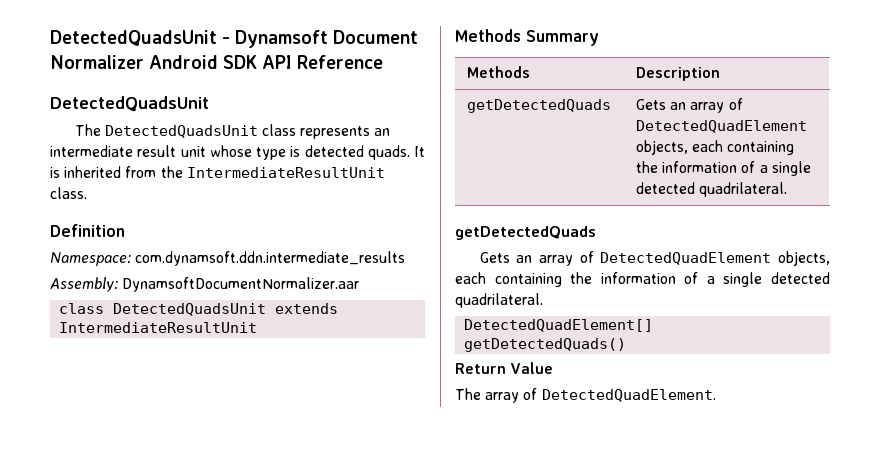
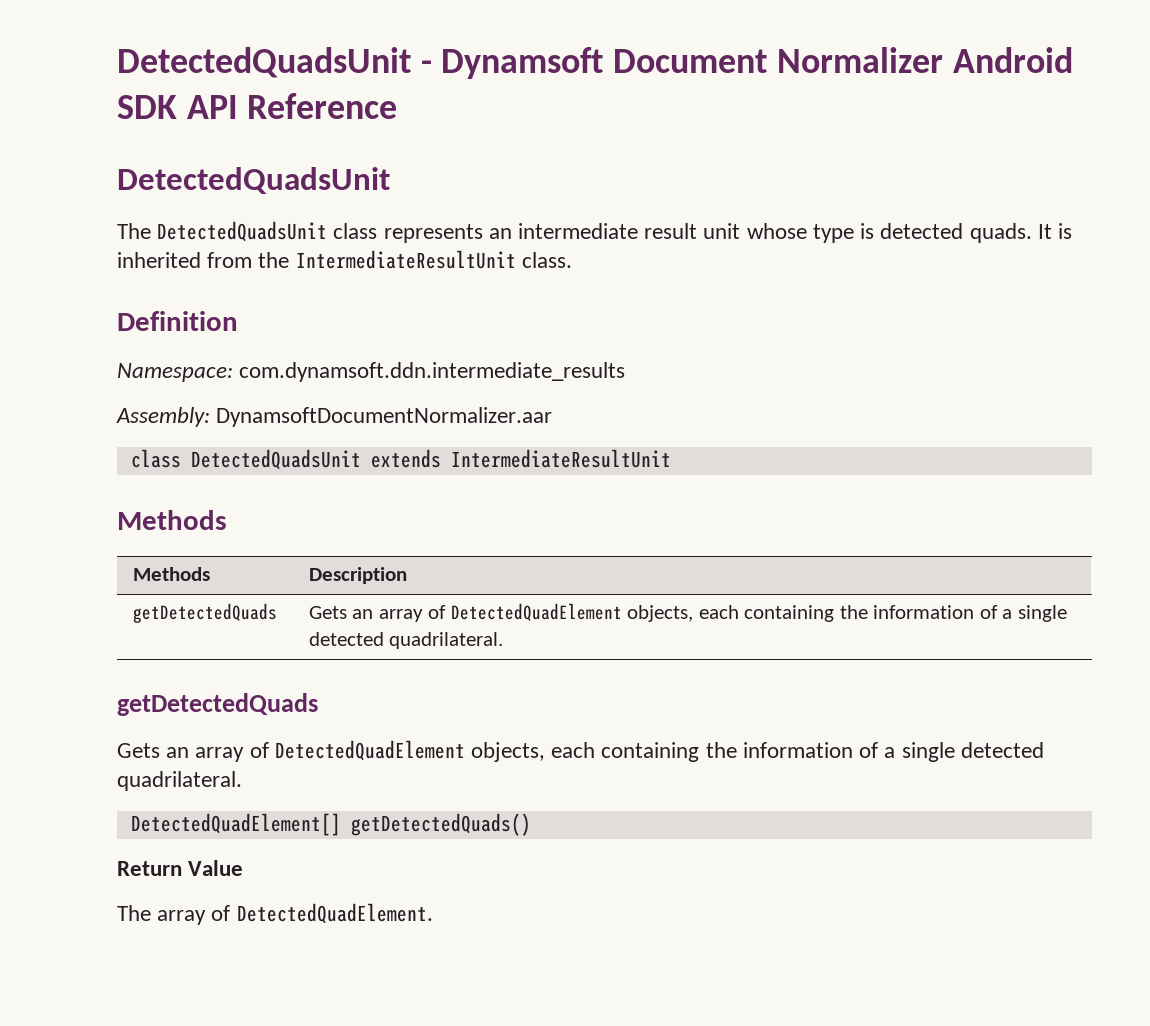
  class DetectedQuadsUnit extends IntermediateResultUnit
- Methods Summary
+ Methods

